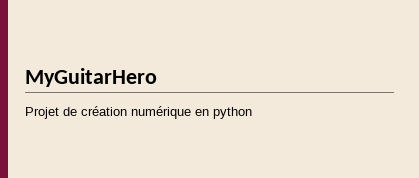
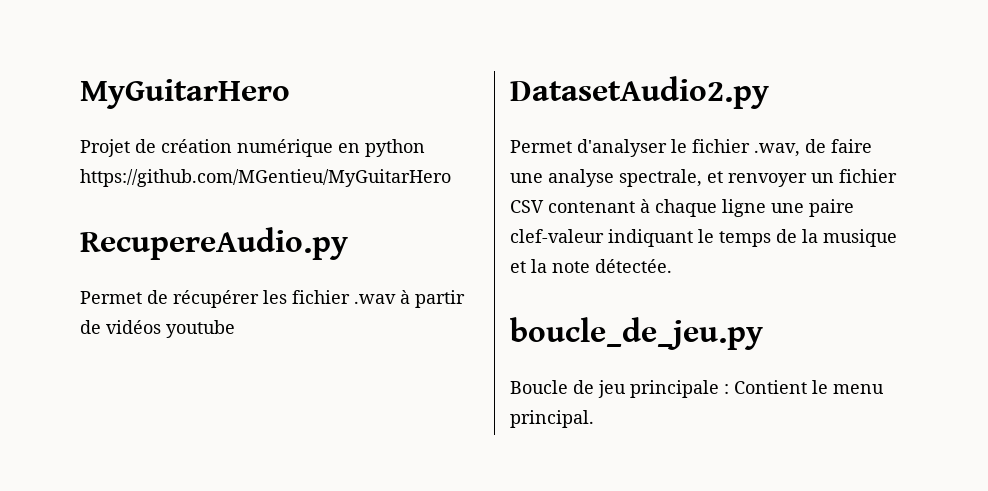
- Projet de création numérique en python
+ Projet de création numérique en python https://github.com/MGentieu/MyGuitarHero
+ RecupereAudio.py
+ Permet de récupérer les fichier .wav à partir de vidéos youtube
+ DatasetAudio2.py
+ Permet d'analyser le fichier .wav, de faire une analyse spectrale, et renvoyer un fichier CSV contenant à chaque ligne une paire clef-valeur indiquant le temps de la musique et la note détectée.
+ boucle_de_jeu.py
+ Boucle de jeu principale : Contient le menu principal.

